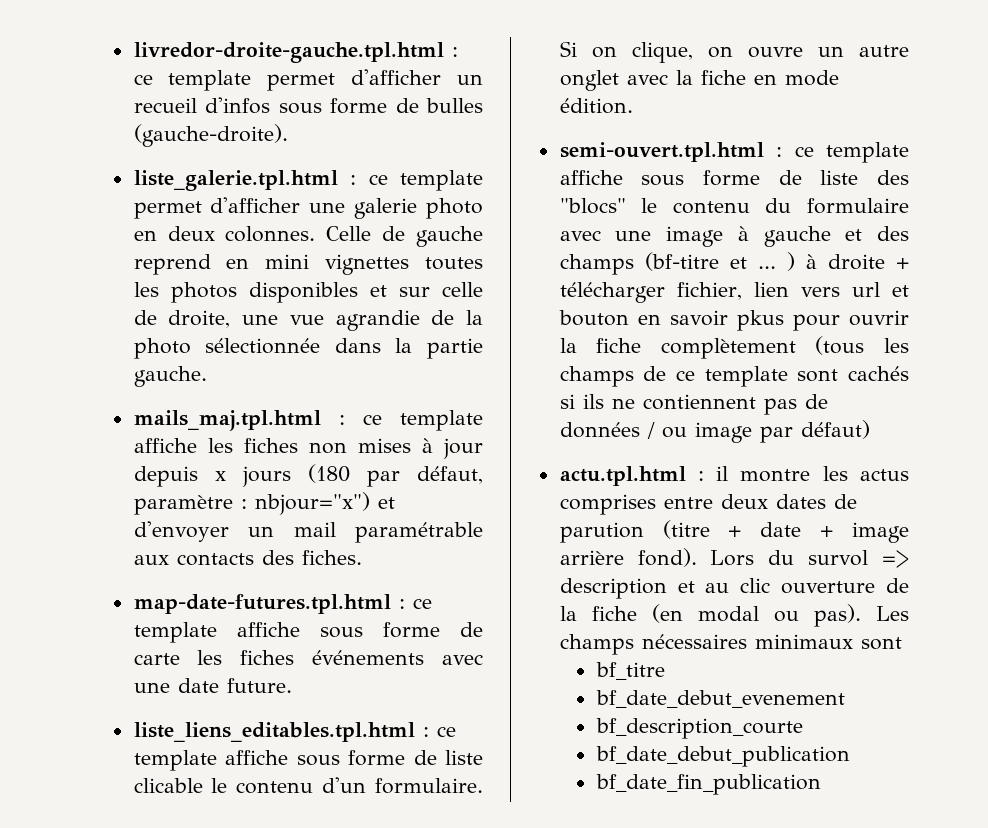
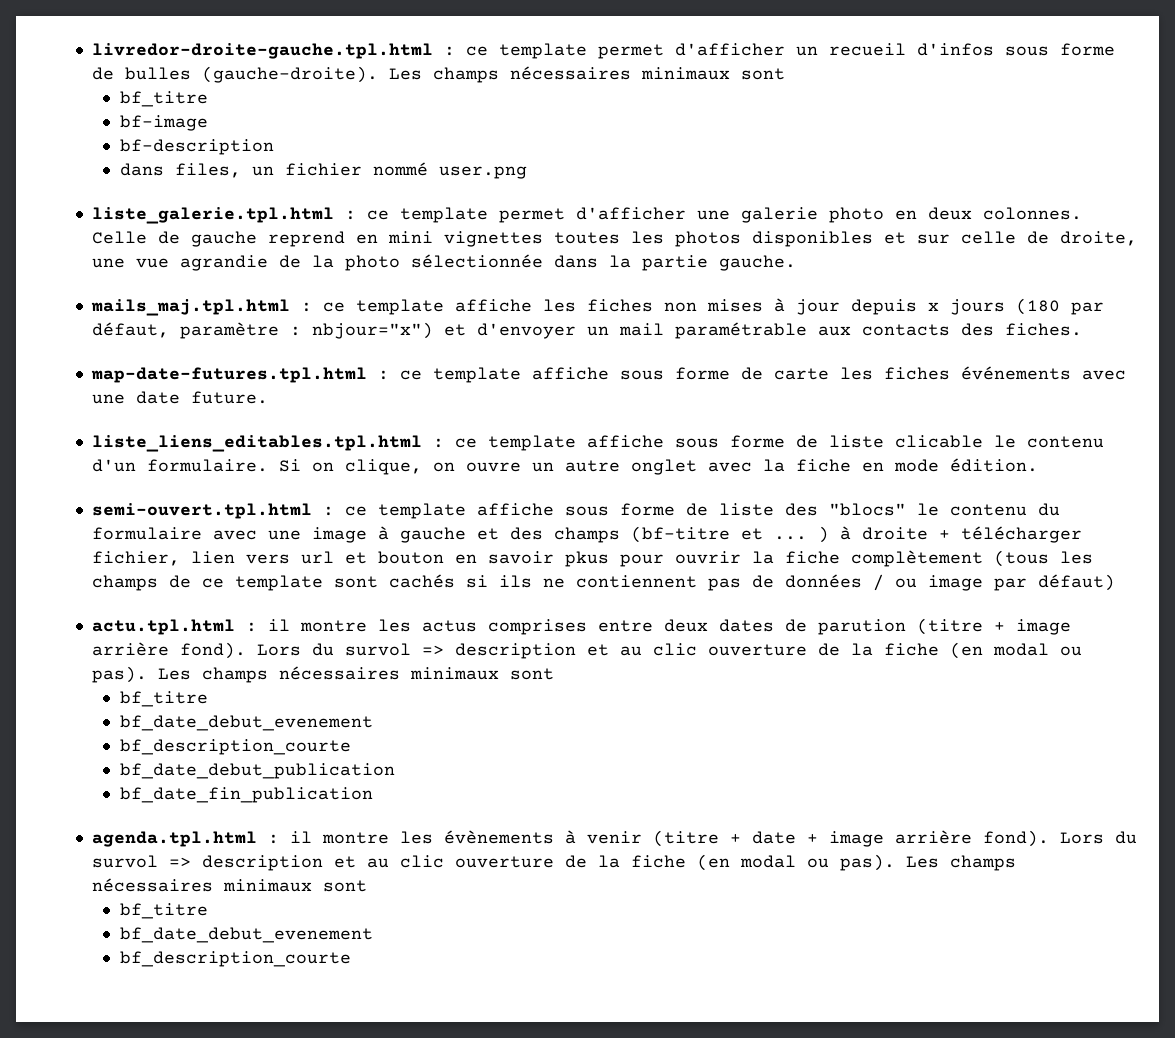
- livredor-droite-gauche.tpl.html : ce template permet d'afficher un recueil d'infos sous forme de bulles (gauche-droite).
+ livredor-droite-gauche.tpl.html : ce template permet d'afficher un recueil d'infos sous forme de bulles (gauche-droite). Les champs nécessaires minimaux sont
+ bf_titre
+ bf-image
+ bf-description
+ dans files, un fichier nommé user.png
- actu.tpl.html : il montre les actus comprises entre deux dates de parution (titre + date + image arrière fond).
+ actu.tpl.html : il montre les actus comprises entre deux dates de parution (titre + image arrière fond).
+ agenda.tpl.html : il montre les évènements à venir (titre + date + image arrière fond). Lors du survol => description et au clic ouverture de la fiche (en modal ou pas). Les champs nécessaires minimaux sont
+ bf_titre
+ bf_date_debut_evenement
+ bf_description_courte

